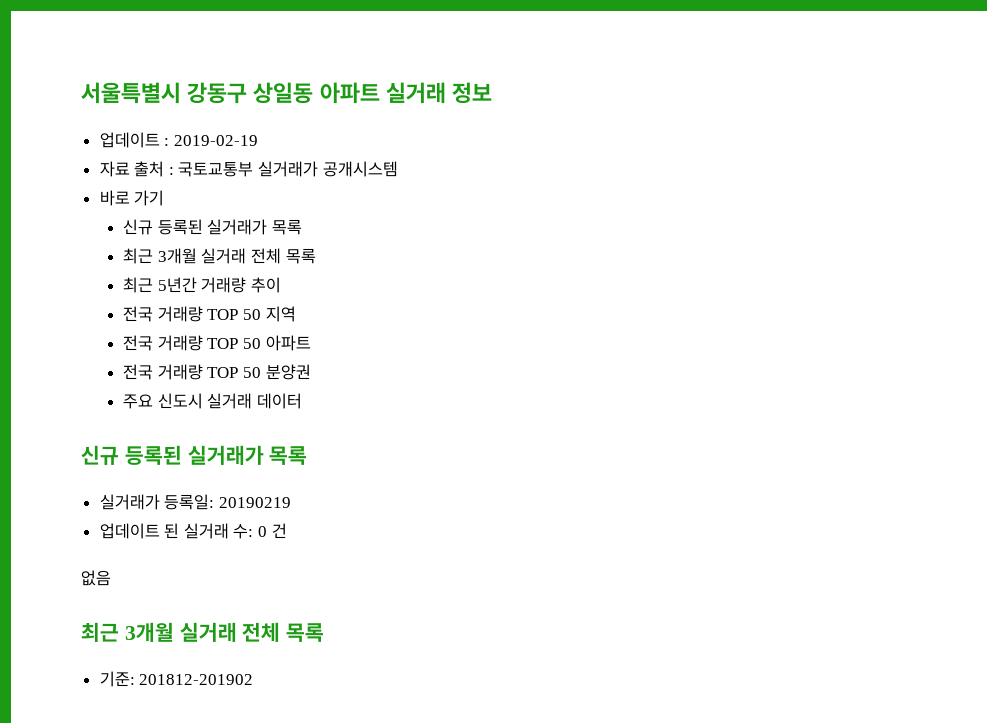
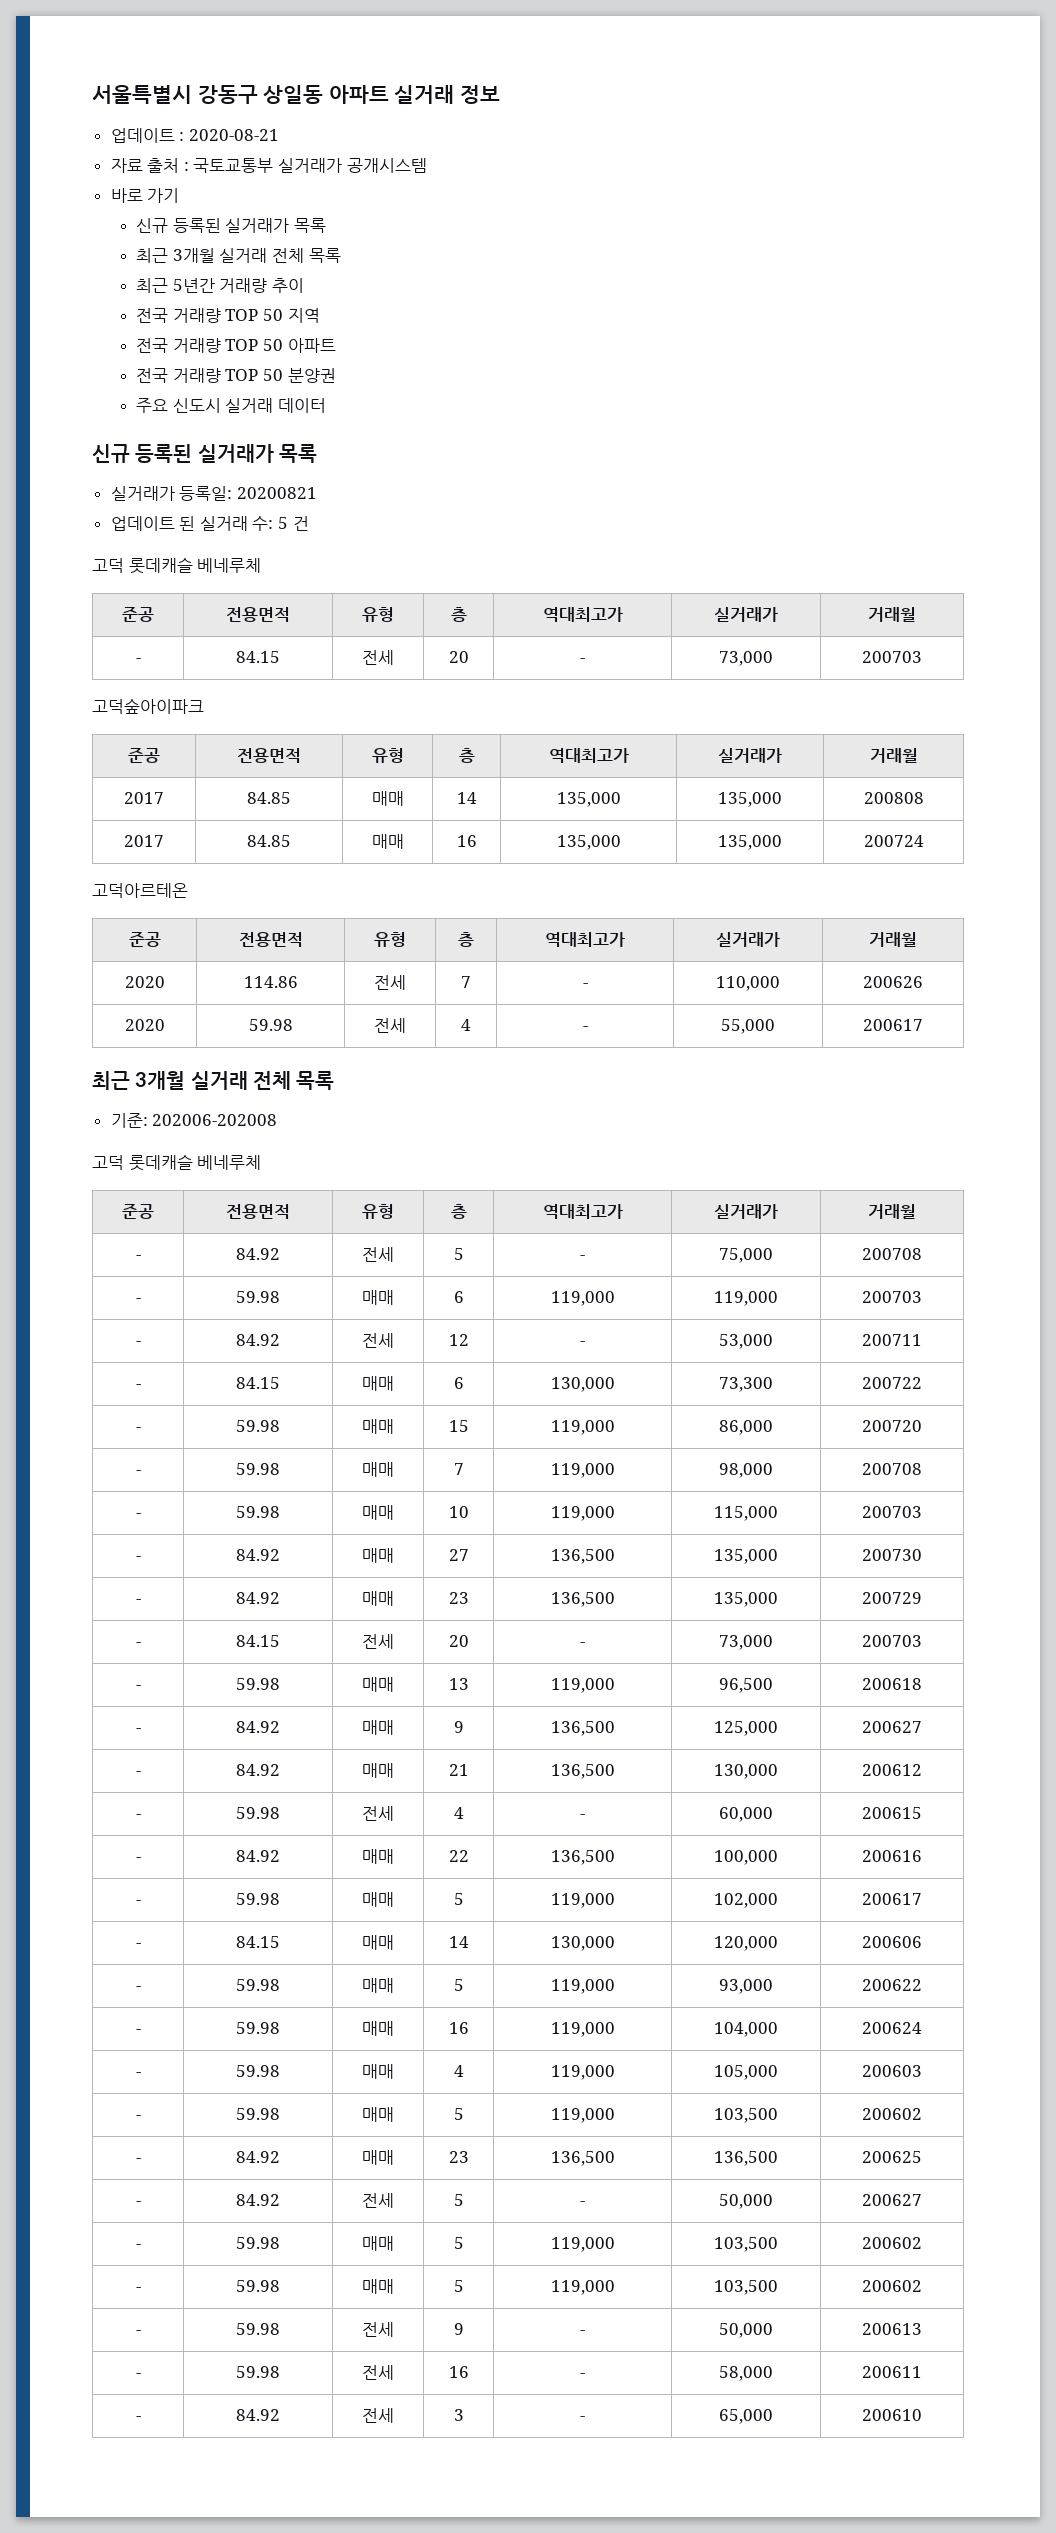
- 업데이트 : 2019-02-19
+ 업데이트 : 2020-08-21
- 실거래가 등록일: 20190219
+ 실거래가 등록일: 20200821
- 업데이트 된 실거래 수: 0 건
- 없음
+ 업데이트 된 실거래 수: 5 건
+ 고덕 롯데캐슬 베네루체
+ 준공 | 전용면적 | 유형 | 층 | 역대최고가 | 실거래가 | 거래월
+ - | 84.15 | 전세 | 20 | - | 73,000 | 200703
+ 고덕숲아이파크
+ 준공 | 전용면적 | 유형 | 층 | 역대최고가 | 실거래가 | 거래월
+ 2017 | 84.85 | 매매 | 14 | 135,000 | 135,000 | 200808
+ 2017 | 84.85 | 매매 | 16 | 135,000 | 135,000 | 200724
+ 고덕아르테온
+ 준공 | 전용면적 | 유형 | 층 | 역대최고가 | 실거래가 | 거래월
+ 2020 | 114.86 | 전세 | 7 | - | 110,000 | 200626
+ 2020 | 59.98 | 전세 | 4 | - | 55,000 | 200617
- 기준: 201812-201902
+ 기준: 202006-202008
+ 고덕 롯데캐슬 베네루체
+ 준공 | 전용면적 | 유형 | 층 | 역대최고가 | 실거래가 | 거래월
+ - | 84.92 | 전세 | 5 | - | 75,000 | 200708
+ - | 59.98 | 매매 | 6 | 119,000 | 119,000 | 200703
+ - | 84.92 | 전세 | 12 | - | 53,000 | 200711
+ - | 84.15 | 매매 | 6 | 130,000 | 73,300 | 200722
+ - | 59.98 | 매매 | 15 | 119,000 | 86,000 | 200720
+ - | 59.98 | 매매 | 7 | 119,000 | 98,000 | 200708
+ - | 59.98 | 매매 | 10 | 119,000 | 115,000 | 200703
+ - | 84.92 | 매매 | 27 | 136,500 | 135,000 | 200730
+ - | 84.92 | 매매 | 23 | 136,500 | 135,000 | 200729
+ - | 84.15 | 전세 | 20 | - | 73,000 | 200703
+ - | 59.98 | 매매 | 13 | 119,000 | 96,500 | 200618
+ - | 84.92 | 매매 | 9 | 136,500 | 125,000 | 200627
+ - | 84.92 | 매매 | 21 | 136,500 | 130,000 | 200612
+ - | 59.98 | 전세 | 4 | - | 60,000 | 200615
+ - | 84.92 | 매매 | 22 | 136,500 | 100,000 | 200616
+ - | 59.98 | 매매 | 5 | 119,000 | 102,000 | 200617
+ - | 84.15 | 매매 | 14 | 130,000 | 120,000 | 200606
+ - | 59.98 | 매매 | 5 | 119,000 | 93,000 | 200622
+ - | 59.98 | 매매 | 16 | 119,000 | 104,000 | 200624
+ - | 59.98 | 매매 | 4 | 119,000 | 105,000 | 200603
+ - | 59.98 | 매매 | 5 | 119,000 | 103,500 | 200602
+ - | 84.92 | 매매 | 23 | 136,500 | 136,500 | 200625
+ - | 84.92 | 전세 | 5 | - | 50,000 | 200627
+ - | 59.98 | 매매 | 5 | 119,000 | 103,500 | 200602
+ - | 59.98 | 매매 | 5 | 119,000 | 103,500 | 200602
+ - | 59.98 | 전세 | 9 | - | 50,000 | 200613
+ - | 59.98 | 전세 | 16 | - | 58,000 | 200611
+ - | 84.92 | 전세 | 3 | - | 65,000 | 200610

